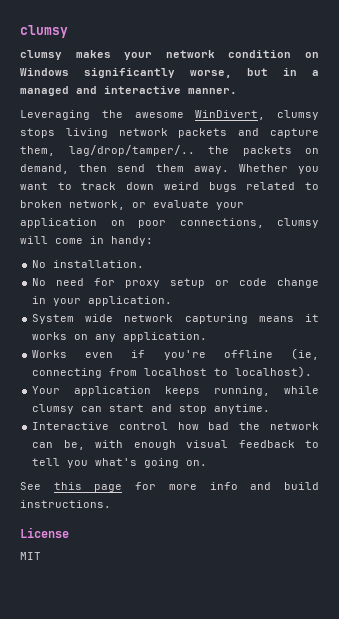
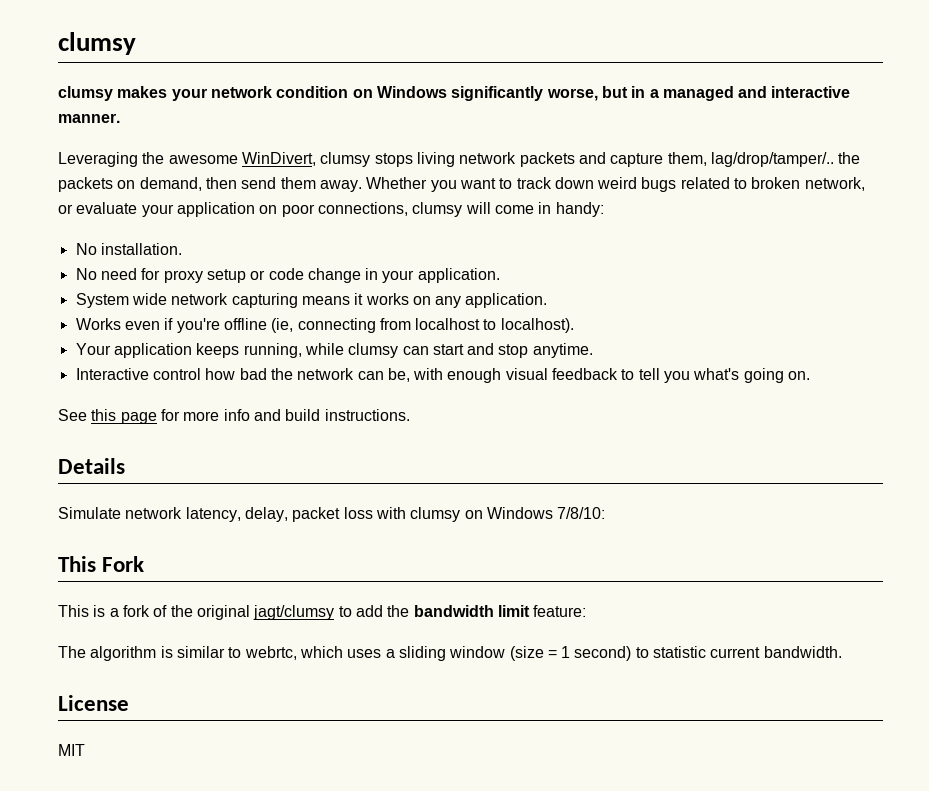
+ Details
+ Simulate network latency, delay, packet loss with clumsy on Windows 7/8/10:
+ This Fork
+ This is a fork of the original jagt/clumsy to add the bandwidth limit feature:
+ The algorithm is similar to webrtc, which uses a sliding window (size = 1 second) to statistic current bandwidth.

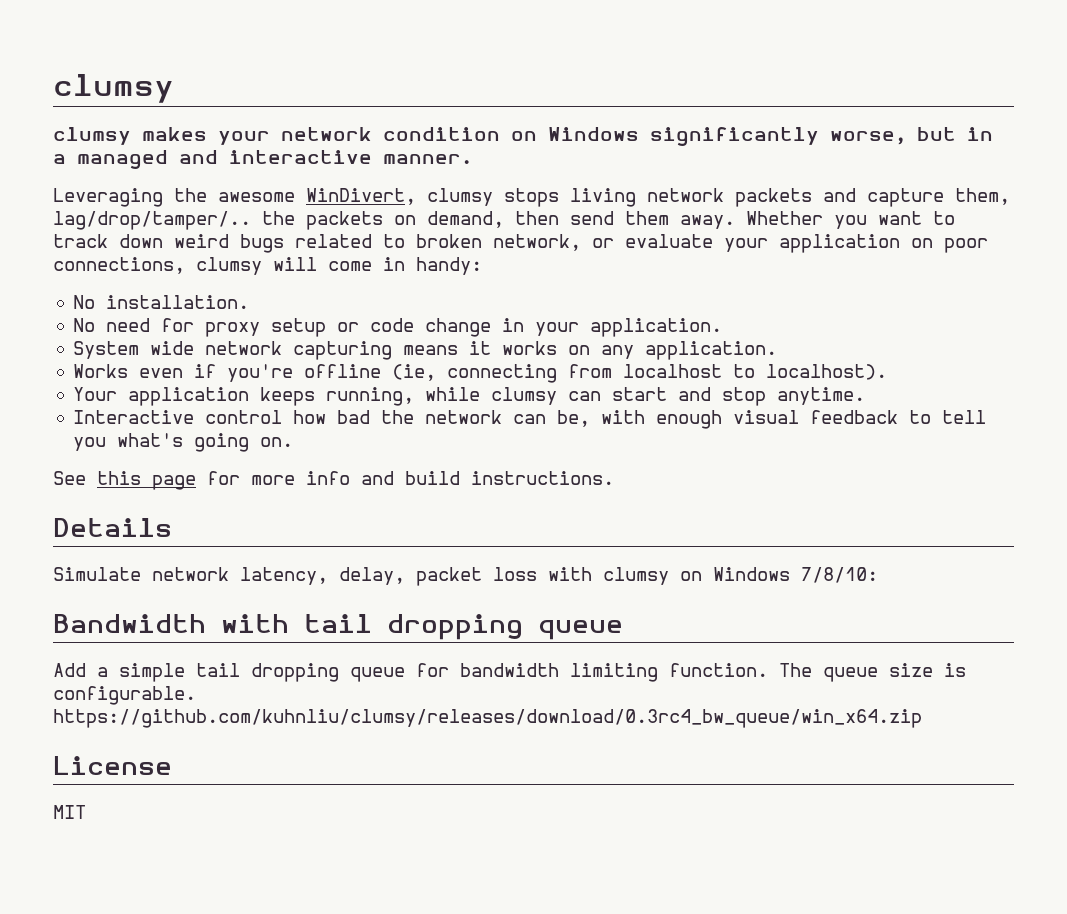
- This Fork
- This is a fork of the original jagt/clumsy to add the bandwidth limit feature:
- The algorithm is similar to webrtc, which uses a sliding window (size = 1 second) to statistic current bandwidth.
+ Bandwidth with tail dropping queue
+ Add a simple tail dropping queue for bandwidth limiting function. The queue size is configurable. https://github.com/kuhnliu/clumsy/releases/download/0.3rc4_bw_queue/win_x64.zip

